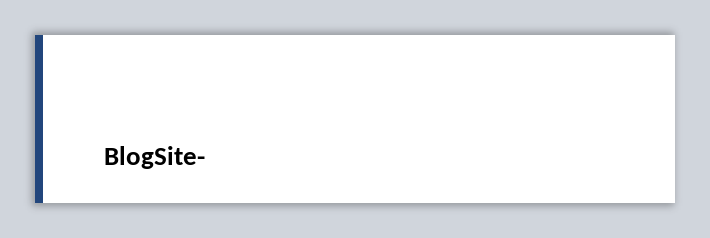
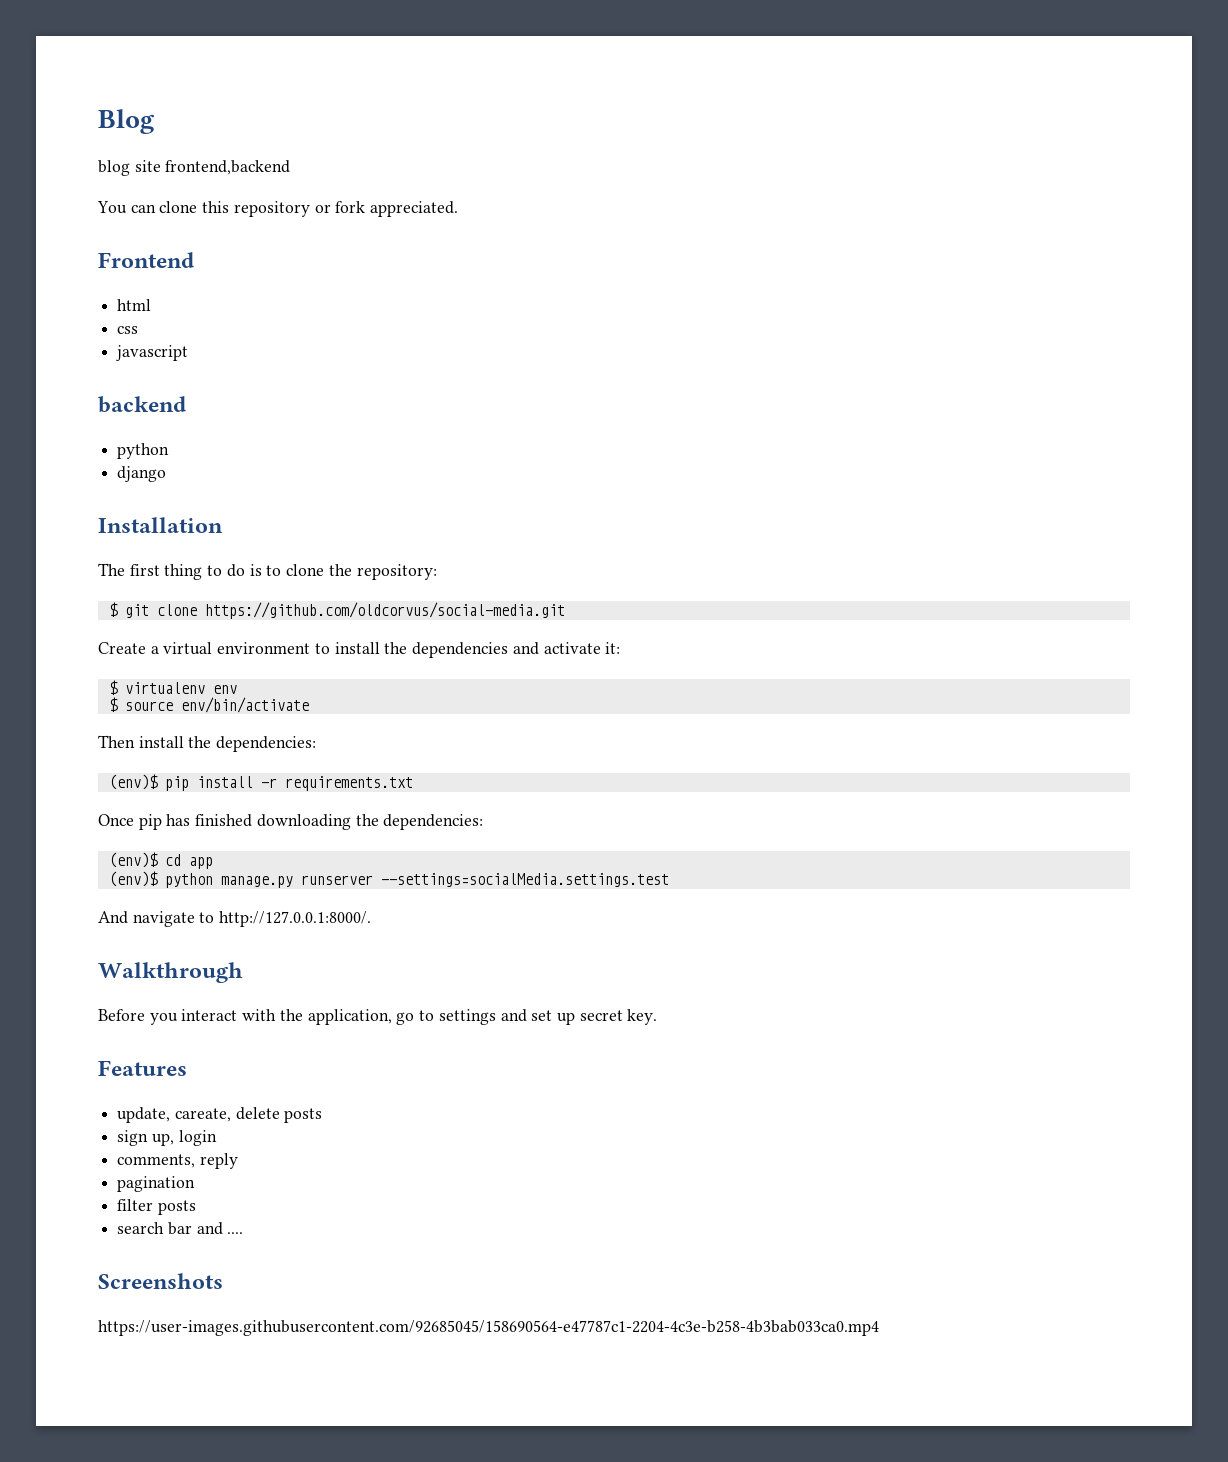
- BlogSite-
+ Blog
+ blog site frontend,backend
+ You can clone this repository or fork appreciated.
+ Frontend
+ html
+ css
+ javascript
+ backend
+ python
+ django
+ Installation
+ The first thing to do is to clone the repository:
+ $ git clone https://github.com/oldcorvus/social-media.git
+ Create a virtual environment to install the dependencies and activate it:
+ $ virtualenv env
+ $ source env/bin/activate
+ Then install the dependencies:
+ (env)$ pip install -r requirements.txt
+ Once pip has finished downloading the dependencies:
+ (env)$ cd app
+ (env)$ python manage.py runserver --settings=socialMedia.settings.test
+ And navigate to http://127.0.0.1:8000/.
+ Walkthrough
+ Before you interact with the application, go to settings and set up secret key.
+ Features
+ update, careate, delete posts
+ sign up, login
+ comments, reply
+ pagination
+ filter posts
+ search bar and ....
+ Screenshots
+ https://user-images.githubusercontent.com/92685045/158690564-e47787c1-2204-4c3e-b258-4b3bab033ca0.mp4

